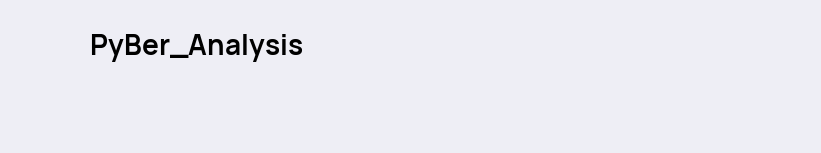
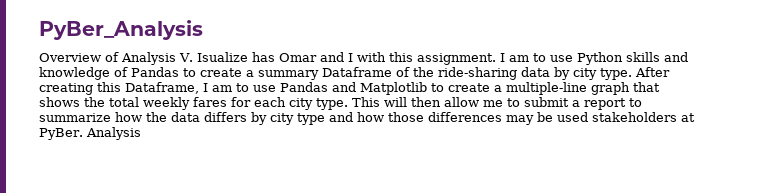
+ Overview of Analysis V. Isualize has Omar and I with this assignment. I am to use Python skills and knowledge of Pandas to create a summary Dataframe of the ride-sharing data by city type. After creating this Dataframe, I am to use Pandas and Matplotlib to create a multiple-line graph that shows the total weekly fares for each city type. This will then allow me to submit a report to summarize how the data differs by city type and how those differences may be used stakeholders at PyBer. Analysis

